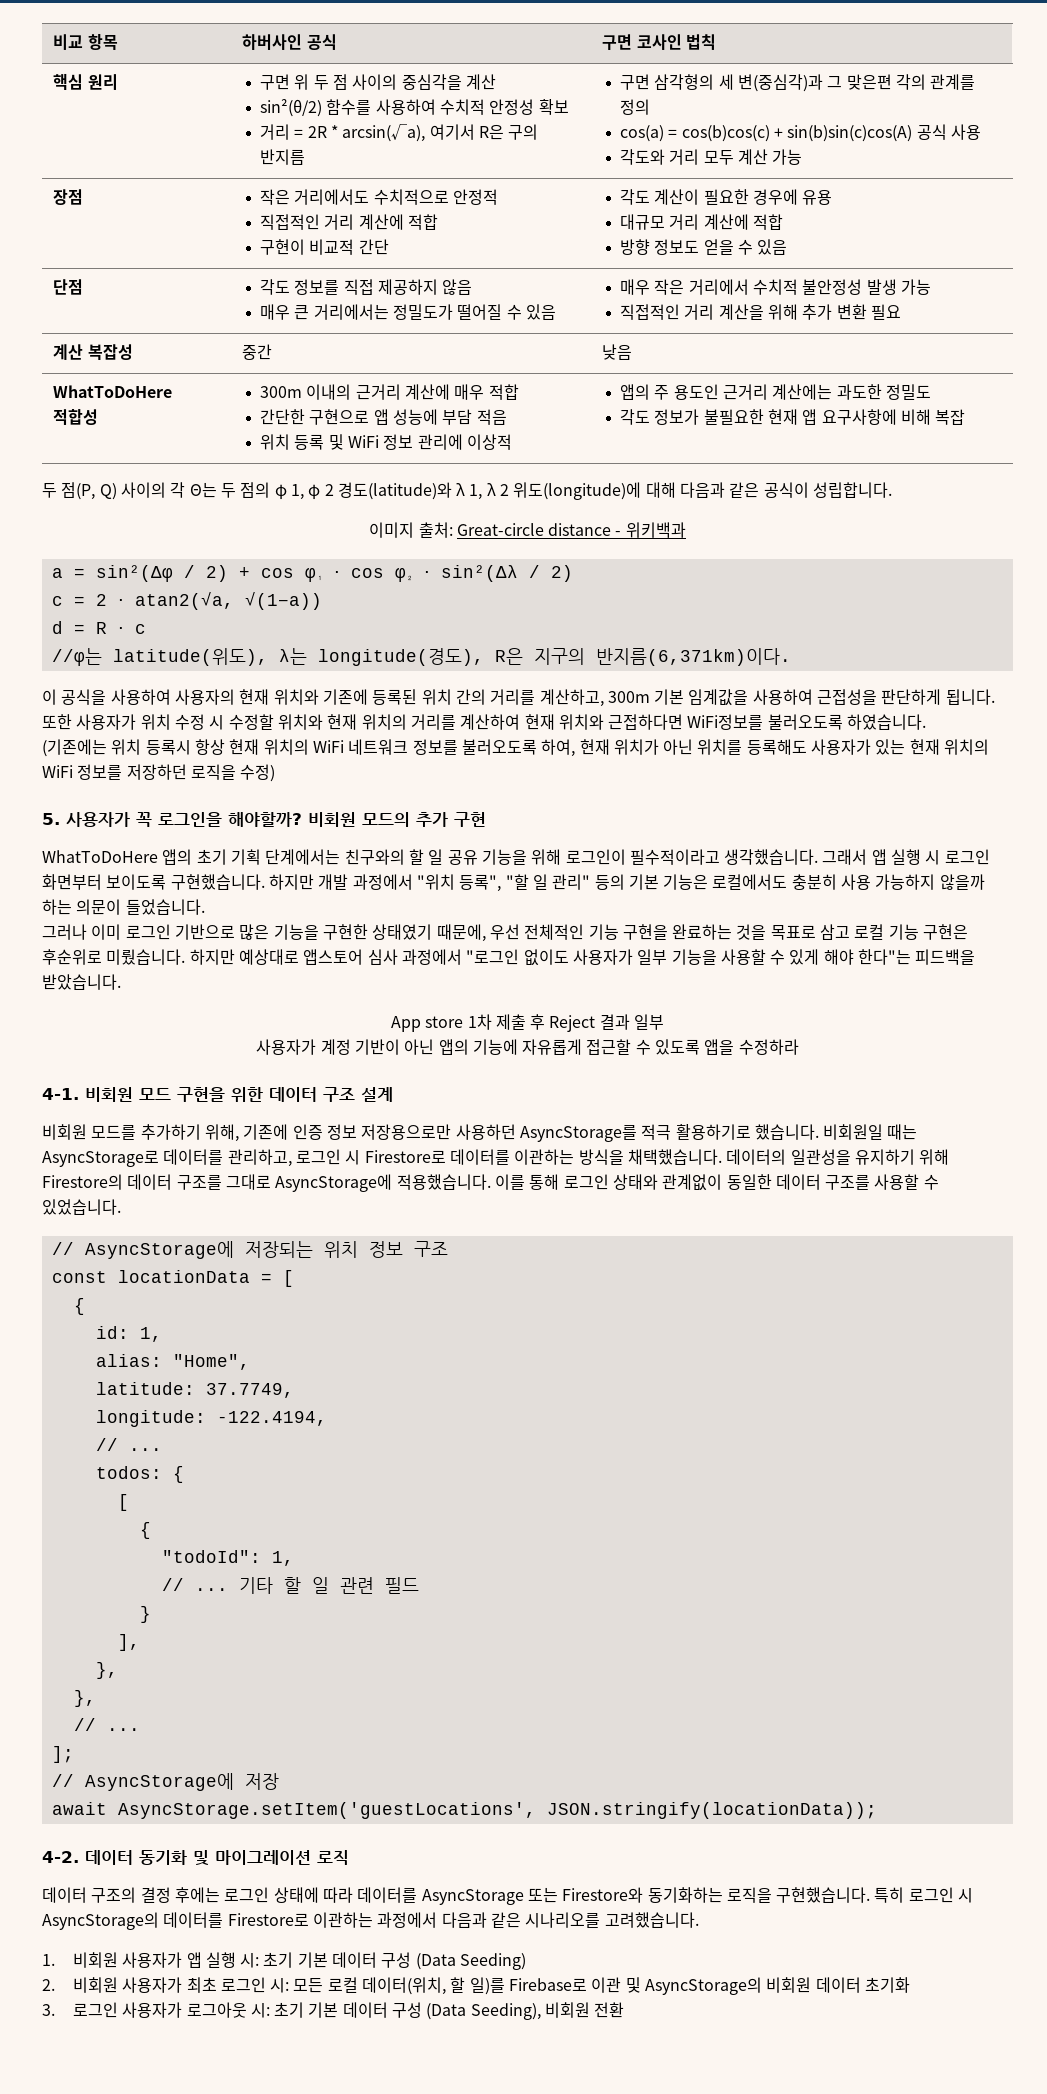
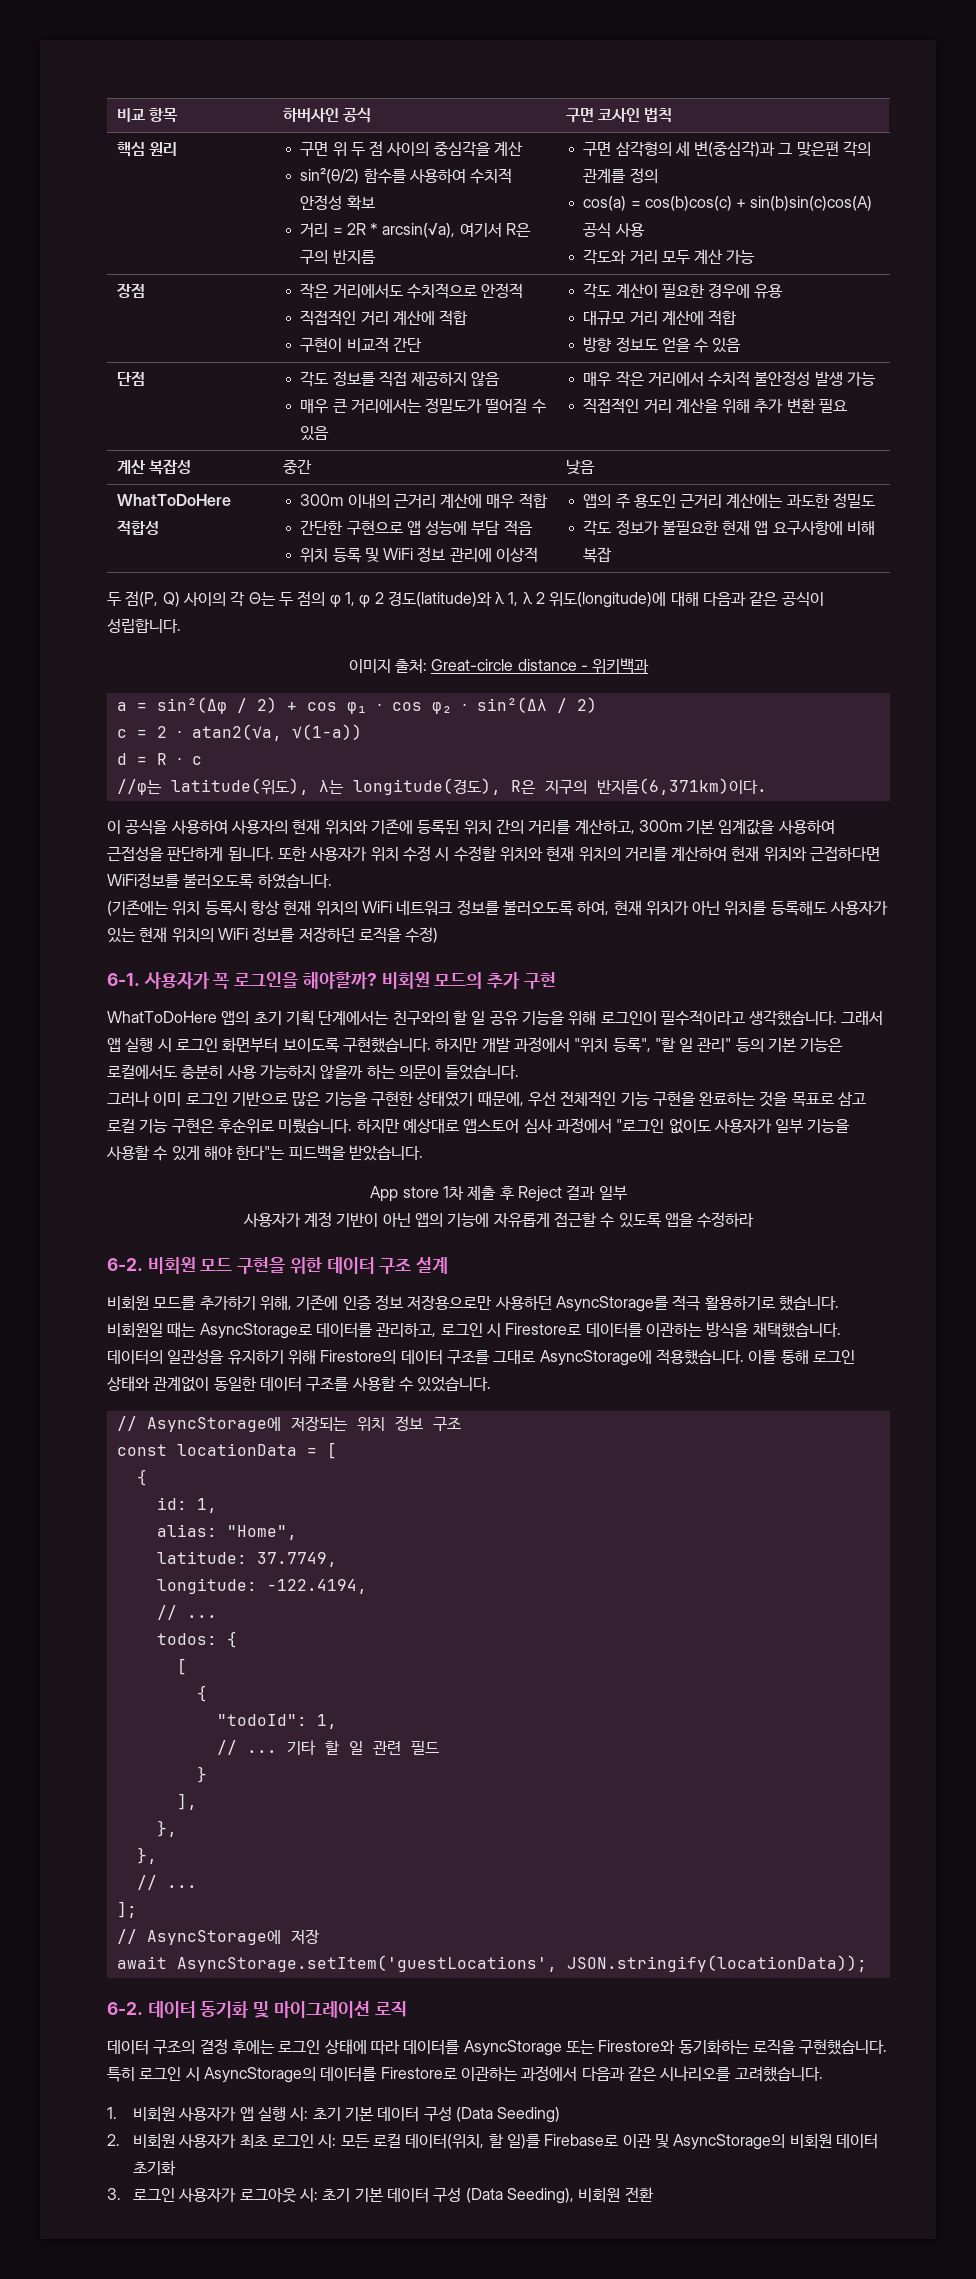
- 5. 사용자가 꼭 로그인을 해야할까?
+ 6-1. 사용자가 꼭 로그인을 해야할까?
  사용자가 계정 기반이 아닌 앱의 기능에 자유롭게 접근할 수 있도록 앱을 수정하라
- 4-1.
+ 6-2.
  await AsyncStorage.setItem('guestLocations', JSON.stringify(locationData));
- 4-2.
+ 6-2.

